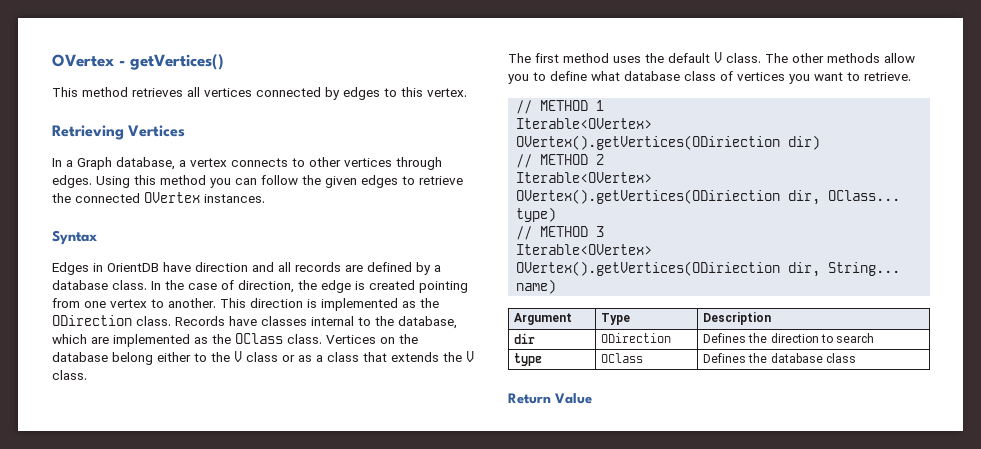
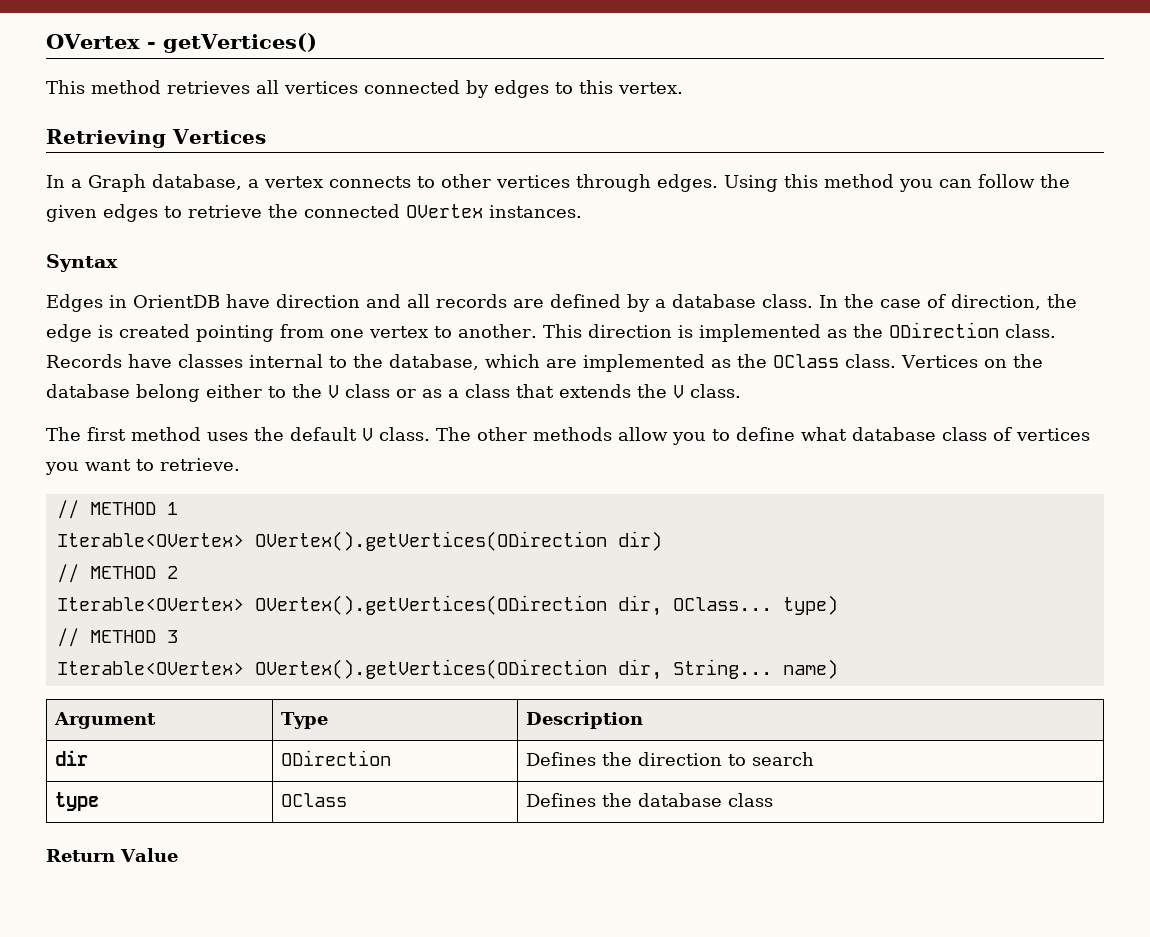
- Iterable<OVertex> OVertex().getVertices(ODiriection dir)
+ Iterable<OVertex> OVertex().getVertices(ODirection dir)
- Iterable<OVertex> OVertex().getVertices(ODiriection dir, OClass... type)
+ Iterable<OVertex> OVertex().getVertices(ODirection dir, OClass... type)
- Iterable<OVertex> OVertex().getVertices(ODiriection dir, String... name)
+ Iterable<OVertex> OVertex().getVertices(ODirection dir, String... name)

